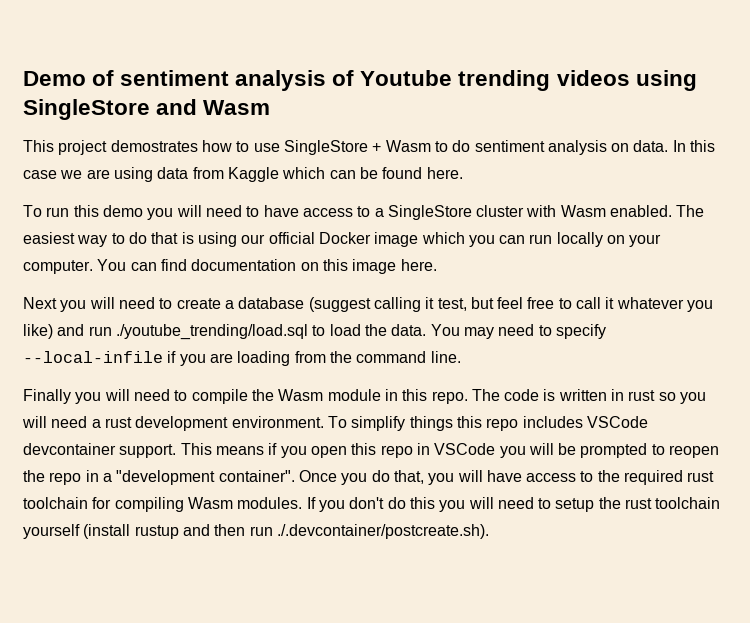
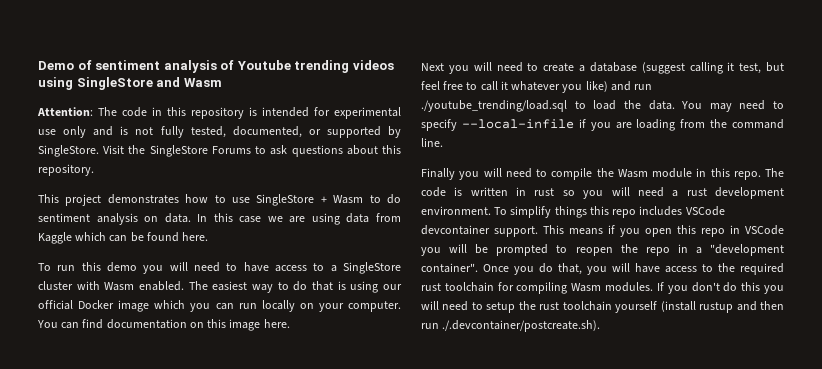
+ Attention: The code in this repository is intended for experimental use only and is not fully tested, documented, or supported by SingleStore. Visit the SingleStore Forums to ask questions about this repository.
- This project demostrates how to use SingleStore + Wasm to do sentiment analysis on data.
+ This project demonstrates how to use SingleStore + Wasm to do sentiment analysis on data.

